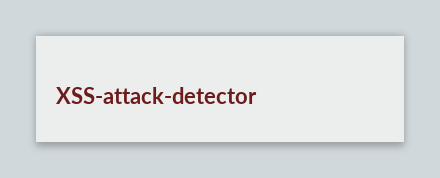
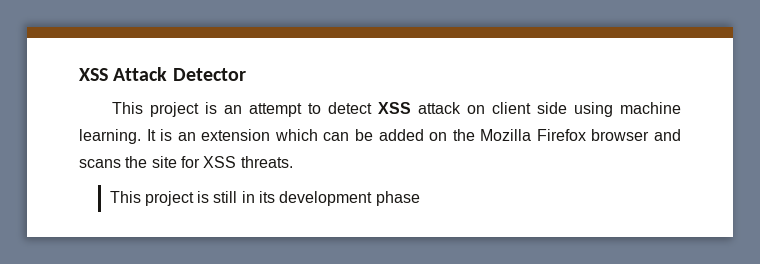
- XSS-attack-detector
+ XSS Attack Detector
+ This project is an attempt to detect XSS attack on client side using machine learning. It is an extension which can be added on the Mozilla Firefox browser and scans the site for XSS threats.
+ This project is still in its development phase

